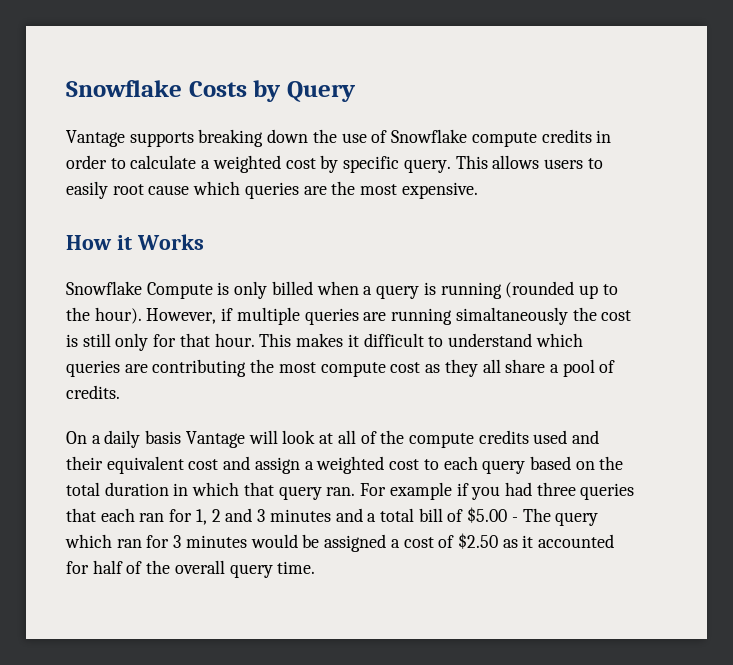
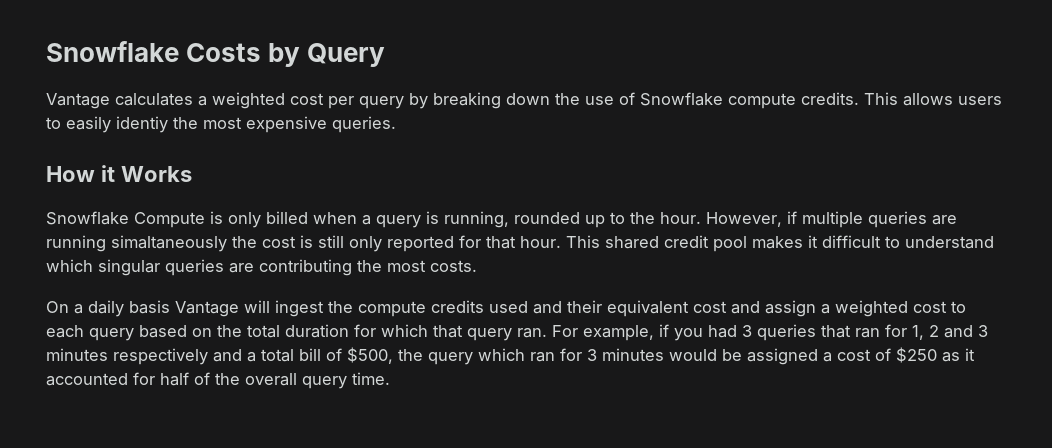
- Vantage supports breaking down the use of Snowflake compute credits in order to calculate a weighted cost by specific query.
+ Vantage calculates a weighted cost per query by breaking down the use of Snowflake compute credits.
- This allows users to easily root cause which queries are the most expensive.
+ This allows users to easily identiy the most expensive queries.
- Snowflake Compute is only billed when a query is running (rounded up to the hour).
+ Snowflake Compute is only billed when a query is running, rounded up to the hour.
- However, if multiple queries are running simaltaneously the cost is still only for that hour.
+ However, if multiple queries are running simaltaneously the cost is still only reported for that hour.
- This makes it difficult to understand which queries are contributing the most compute cost as they all share a pool of credits.
+ This shared credit pool makes it difficult to understand which singular queries are contributing the most costs.
- On a daily basis Vantage will look at all of the compute credits used and their equivalent cost and assign a weighted cost to each query based on the total duration in which that query ran.
+ On a daily basis Vantage will ingest the compute credits used and their equivalent cost and assign a weighted cost to each query based on the total duration for which that query ran.
- For example if you had three queries that each ran for 1, 2 and 3 minutes and a total bill of $5.00 - The query which ran for 3 minutes would be assigned a cost of $2.50 as it accounted for half of the overall query time.
+ For example, if you had 3 queries that ran for 1, 2 and 3 minutes respectively and a total bill of $500, the query which ran for 3 minutes would be assigned a cost of $250 as it accounted for half of the overall query time.

